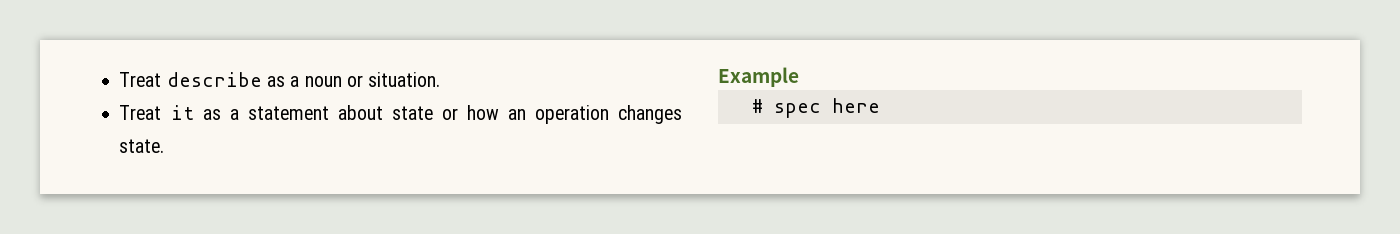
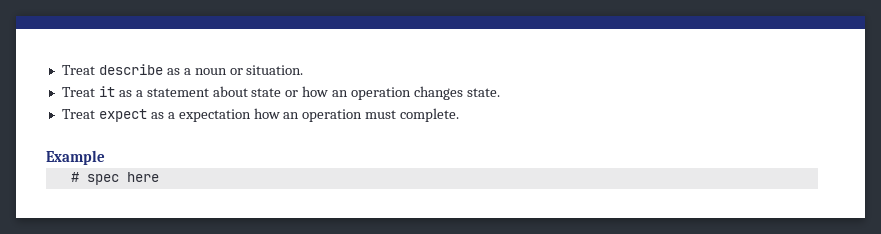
+ Treat expect as a expectation how an operation must complete.

